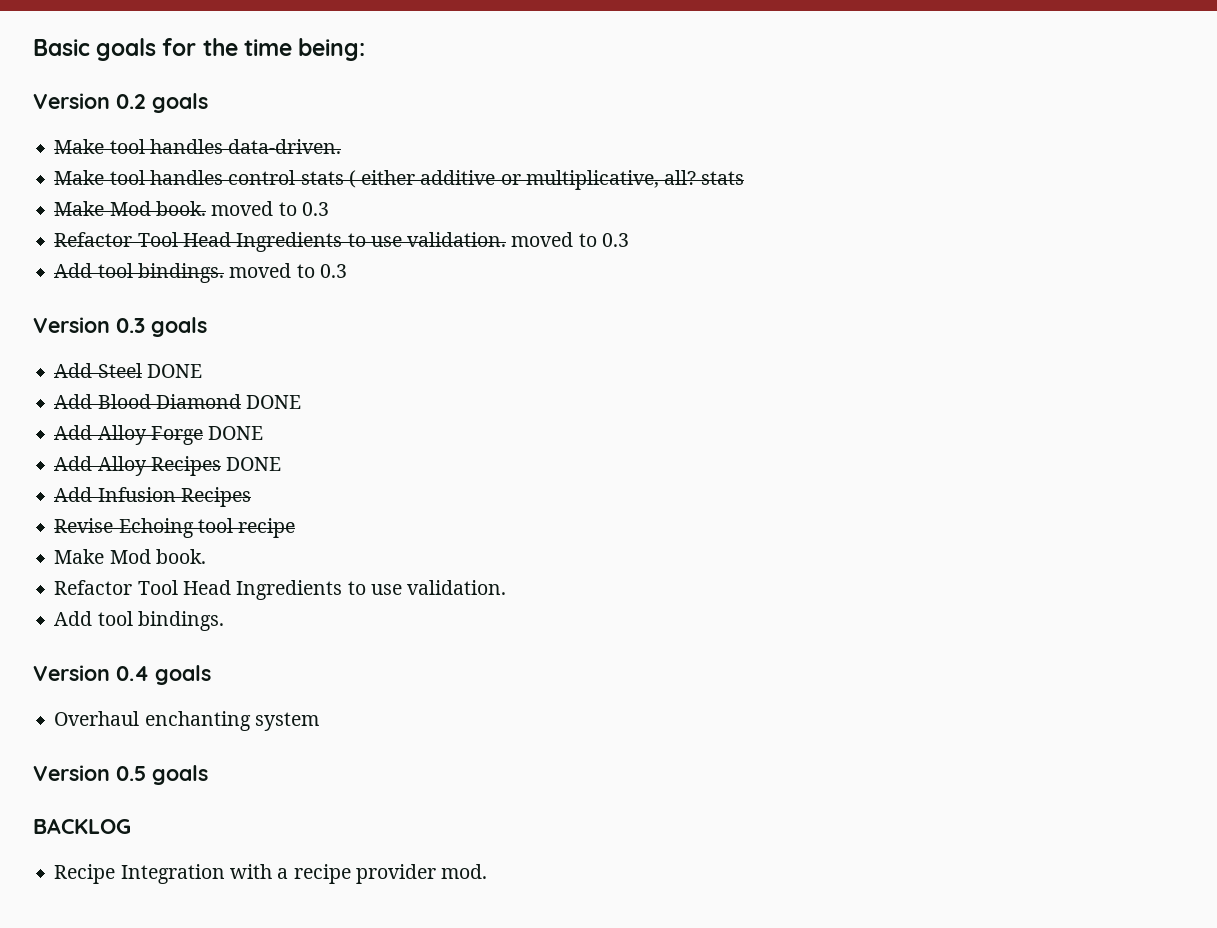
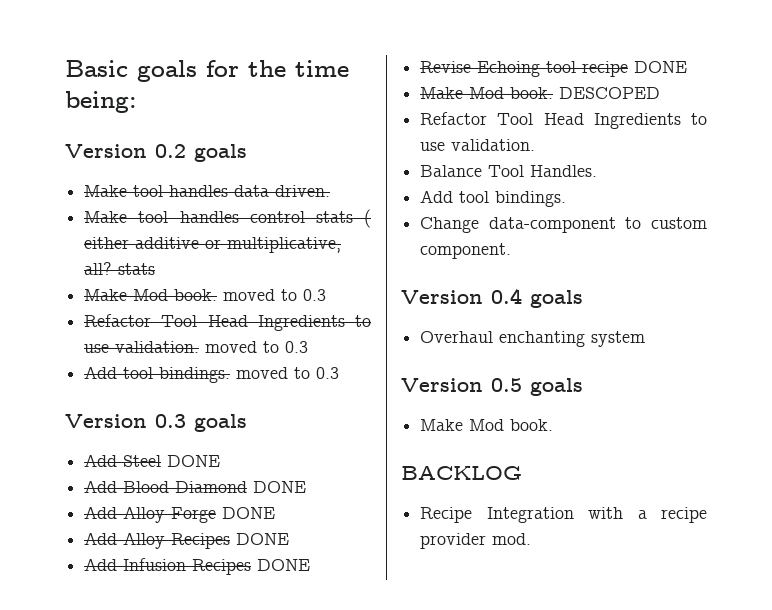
- Add Infusion Recipes
+ Add Infusion Recipes DONE
- Revise Echoing tool recipe
- Make Mod book.
+ Revise Echoing tool recipe DONE
+ Make Mod book. DESCOPED
  Refactor Tool Head Ingredients to use validation.
+ Balance Tool Handles.
  Add tool bindings.
+ Change data-component to custom component.
  Version 0.5 goals
+ Make Mod book.

